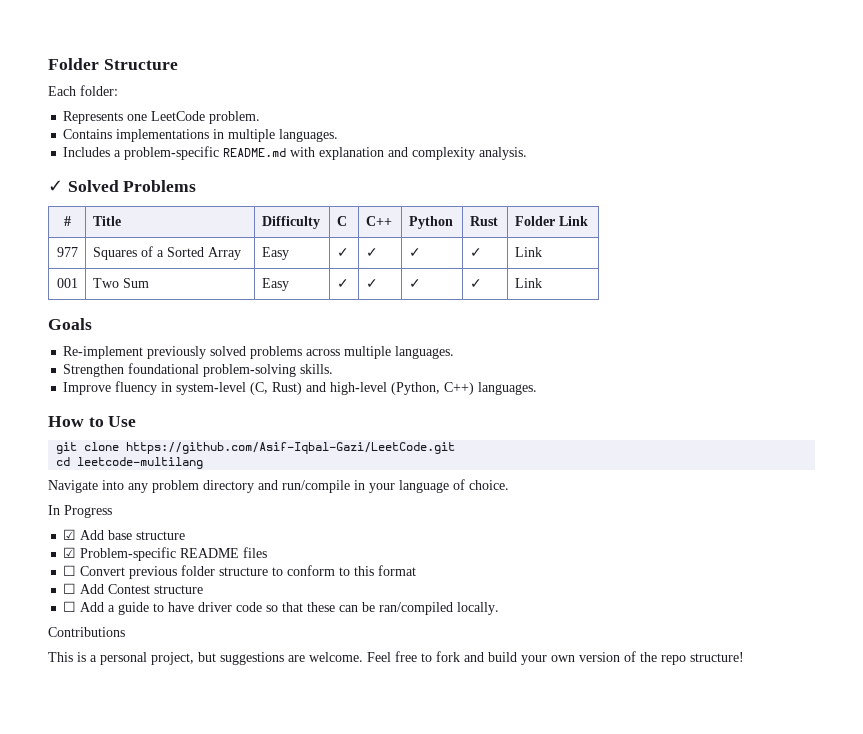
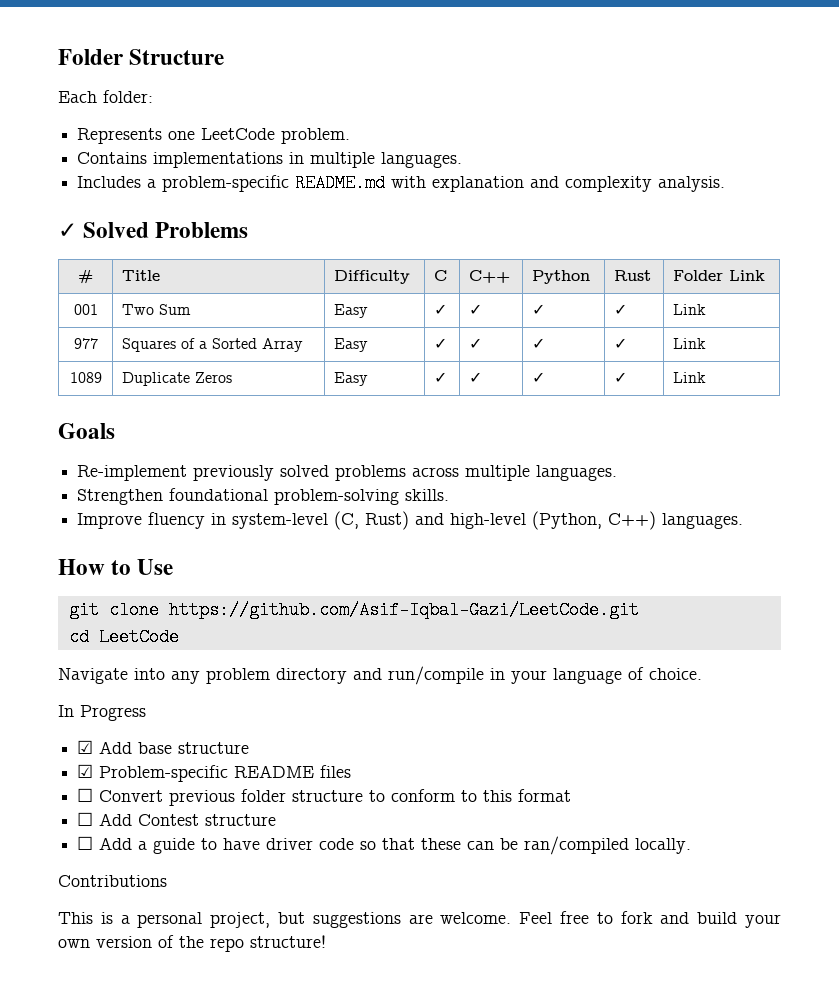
+ 001 | Two Sum | Easy | ✓ | ✓ | ✓ | ✓ | Link
- 001 | Two Sum | Easy | ✓ | ✓ | ✓ | ✓ | Link
+ 1089 | Duplicate Zeros | Easy | ✓ | ✓ | ✓ | ✓ | Link
- cd leetcode-multilang
+ cd LeetCode

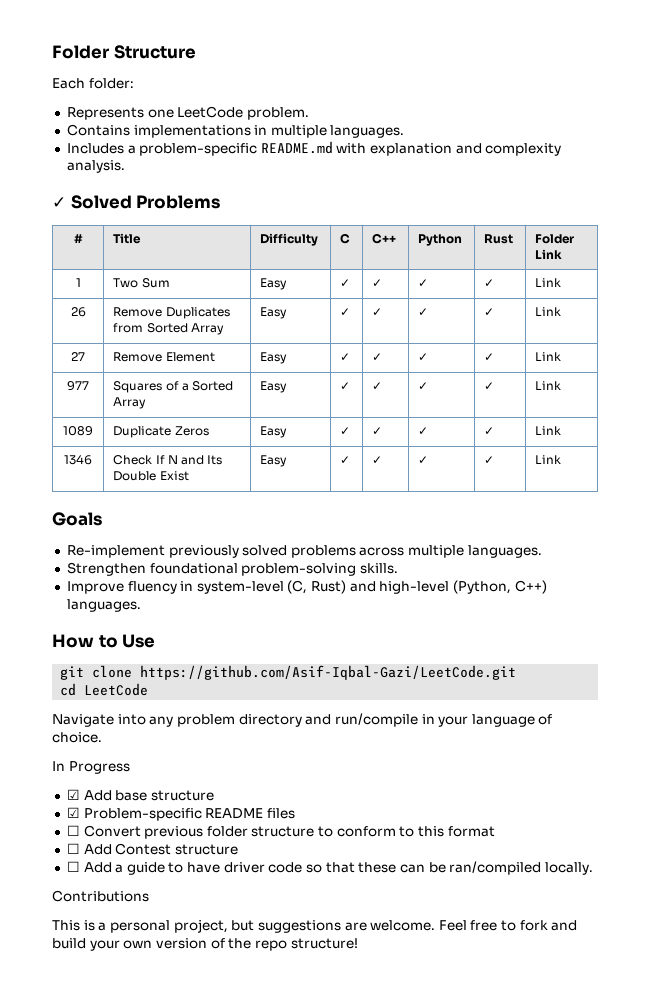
- 001 | Two Sum | Easy | ✓ | ✓ | ✓ | ✓ | Link
+ 1 | Two Sum | Easy | ✓ | ✓ | ✓ | ✓ | Link
+ 26 | Remove Duplicates from Sorted Array | Easy | ✓ | ✓ | ✓ | ✓ | Link
+ 27 | Remove Element | Easy | ✓ | ✓ | ✓ | ✓ | Link
+ 1346 | Check If N and Its Double Exist | Easy | ✓ | ✓ | ✓ | ✓ | Link

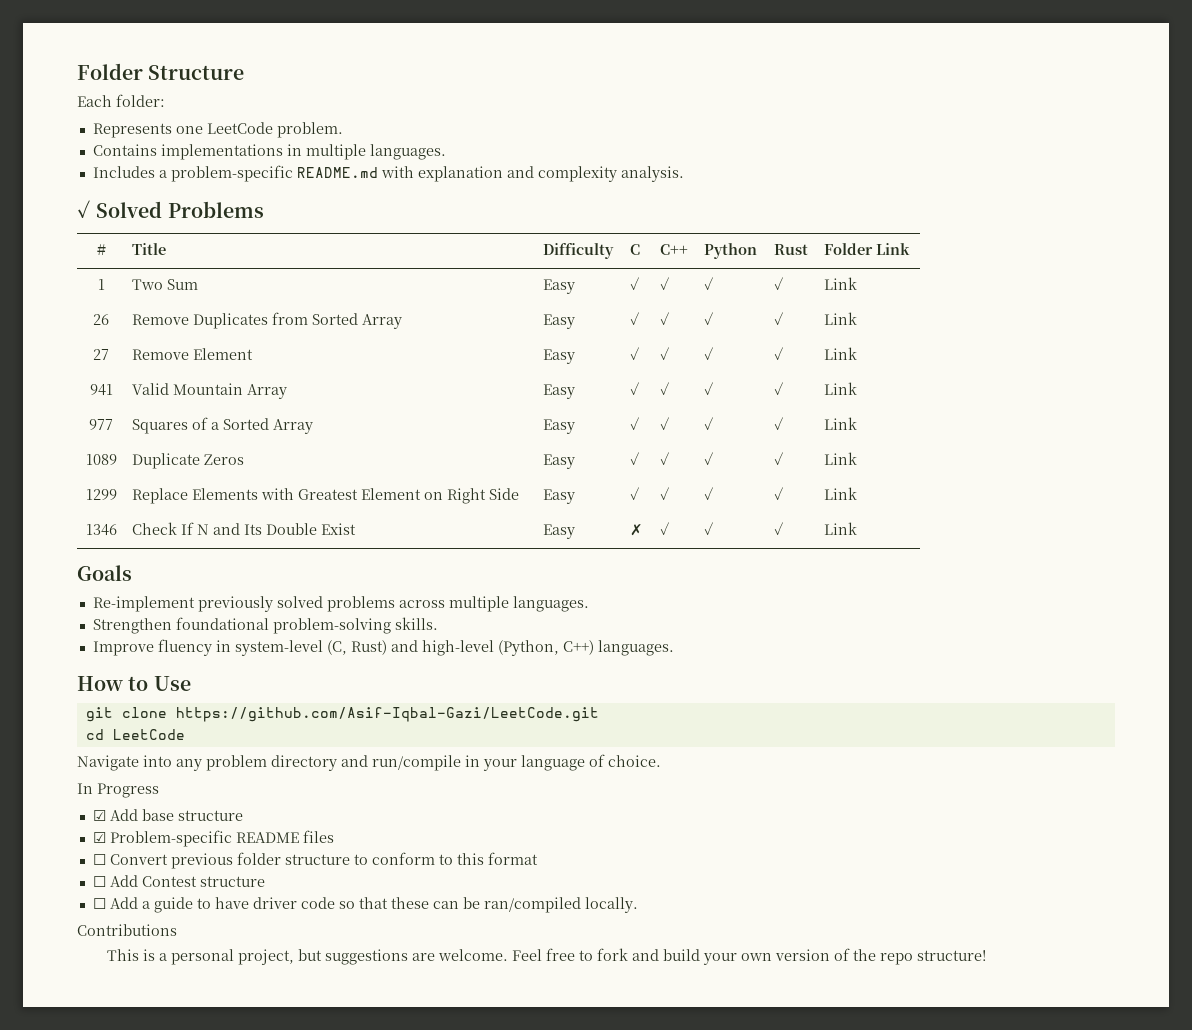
+ 941 | Valid Mountain Array | Easy | ✓ | ✓ | ✓ | ✓ | Link
+ 1299 | Replace Elements with Greatest Element on Right Side | Easy | ✓ | ✓ | ✓ | ✓ | Link
- 1346 | Check If N and Its Double Exist | Easy | ✓ | ✓ | ✓ | ✓ | Link
+ 1346 | Check If N and Its Double Exist | Easy | ✗ | ✓ | ✓ | ✓ | Link

